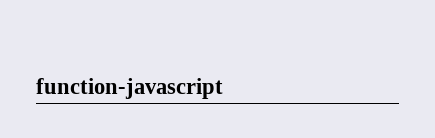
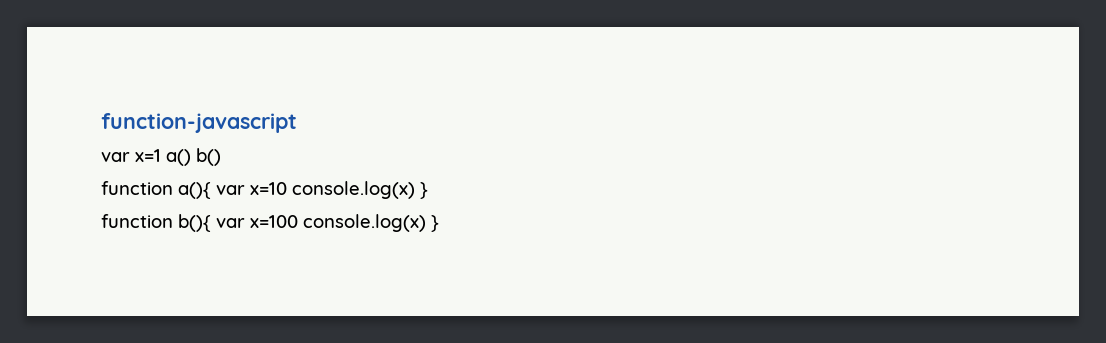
+ var x=1 a() b()
+ function a(){ var x=10 console.log(x) }
+ function b(){ var x=100 console.log(x) }

